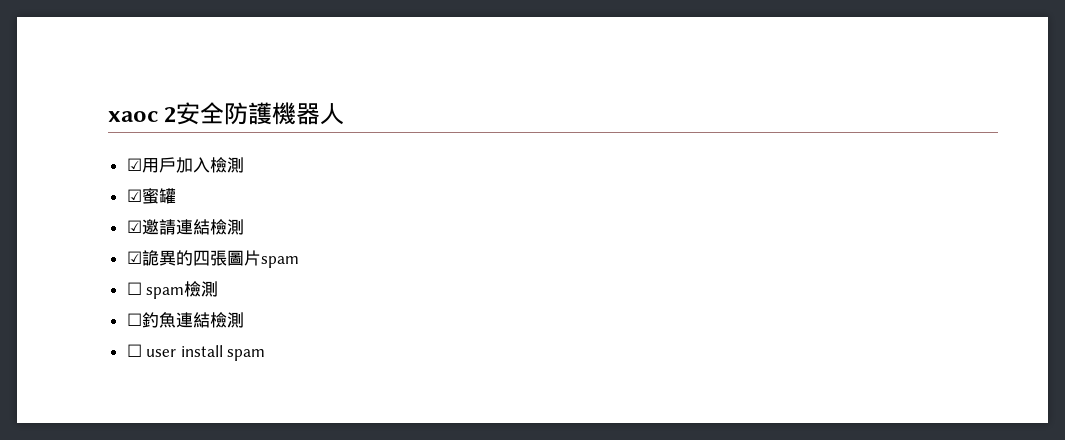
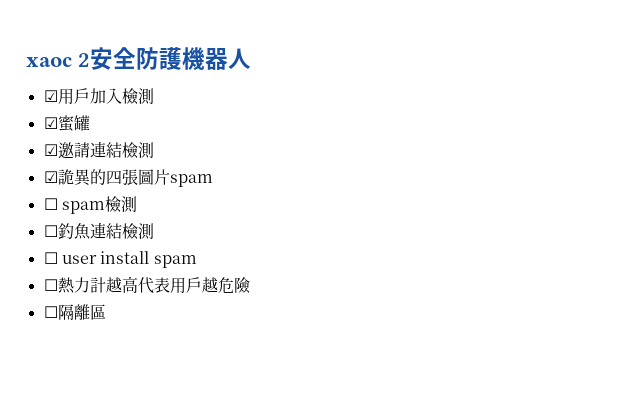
+ ☐熱力計越高代表用戶越危險
+ ☐隔離區

